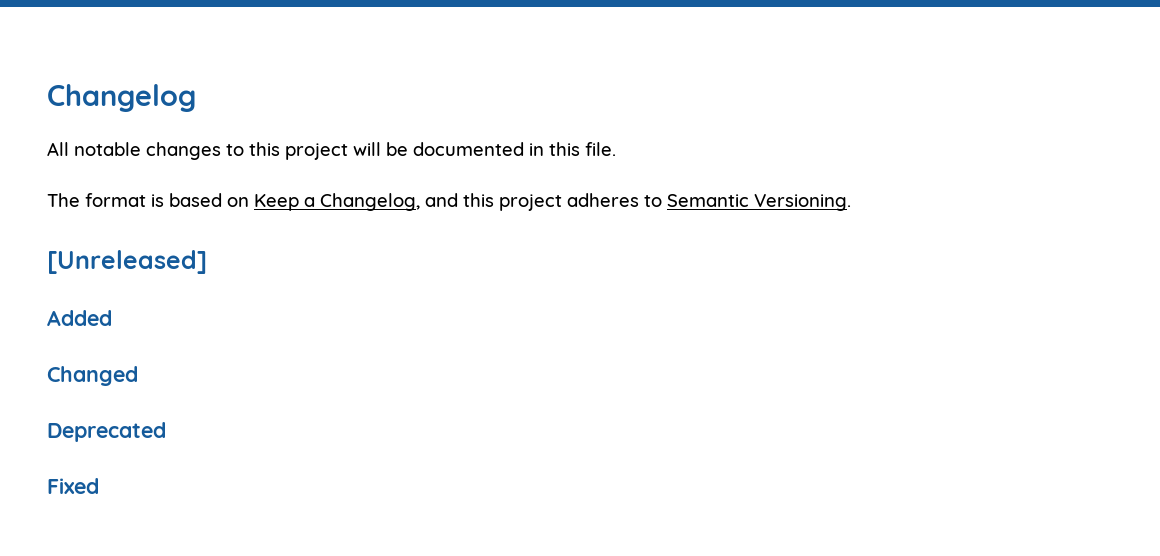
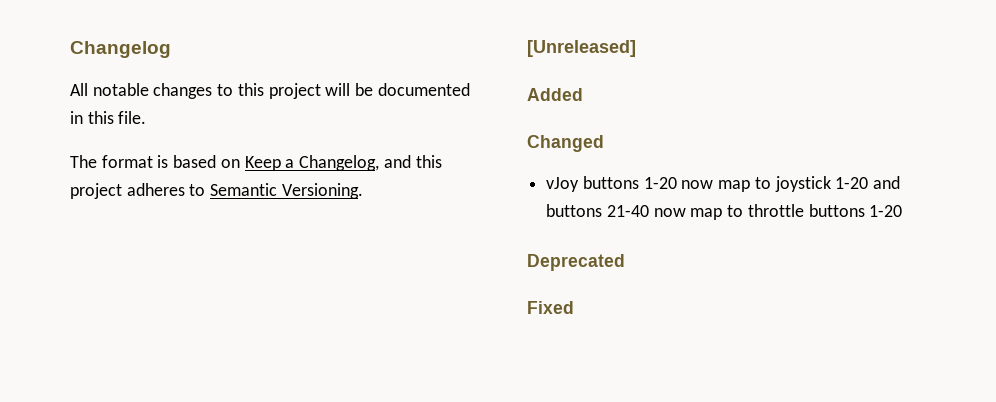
+ vJoy buttons 1-20 now map to joystick 1-20 and buttons 21-40 now map to throttle buttons 1-20

